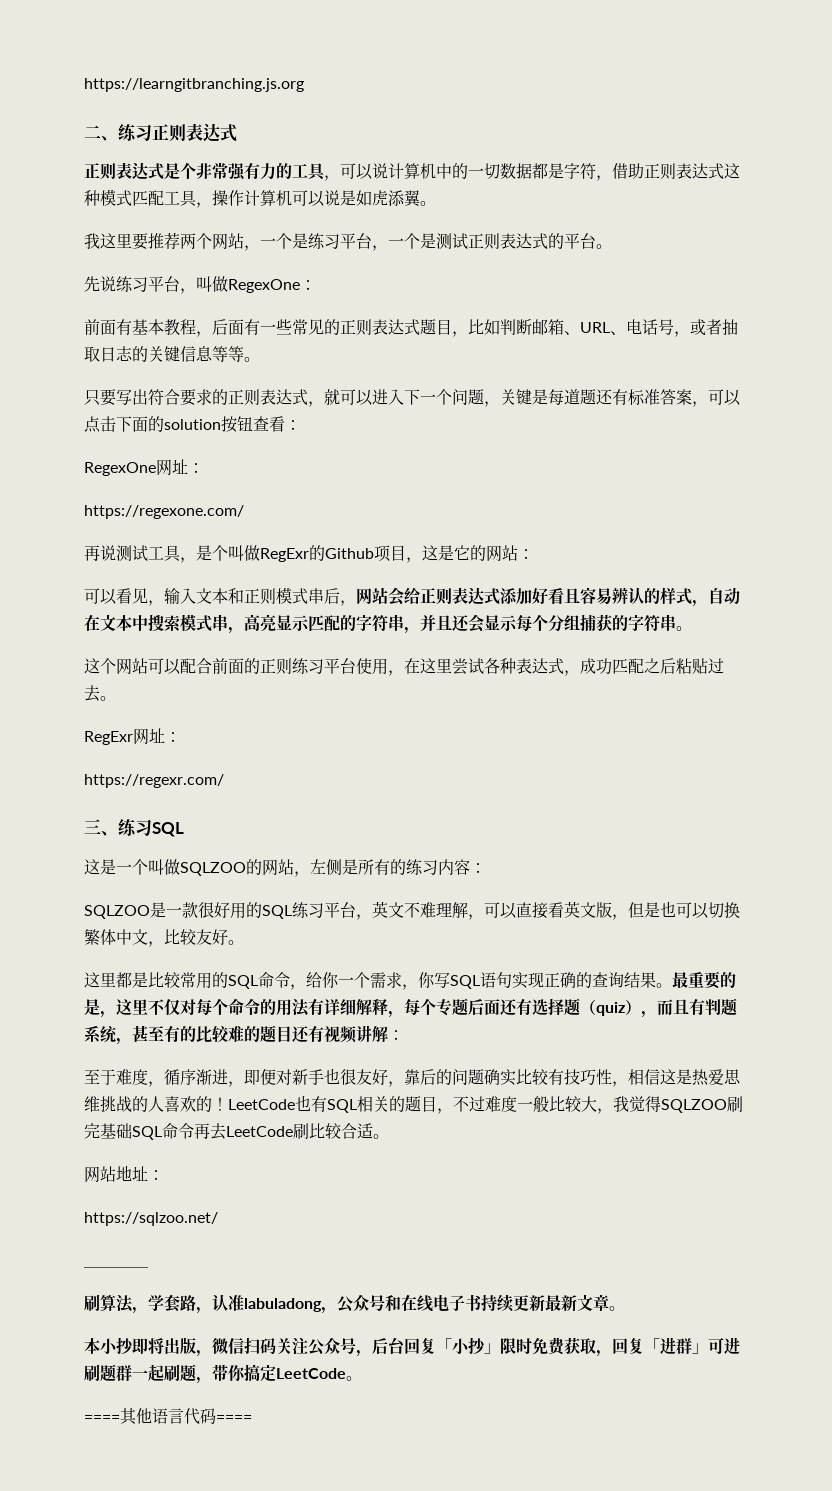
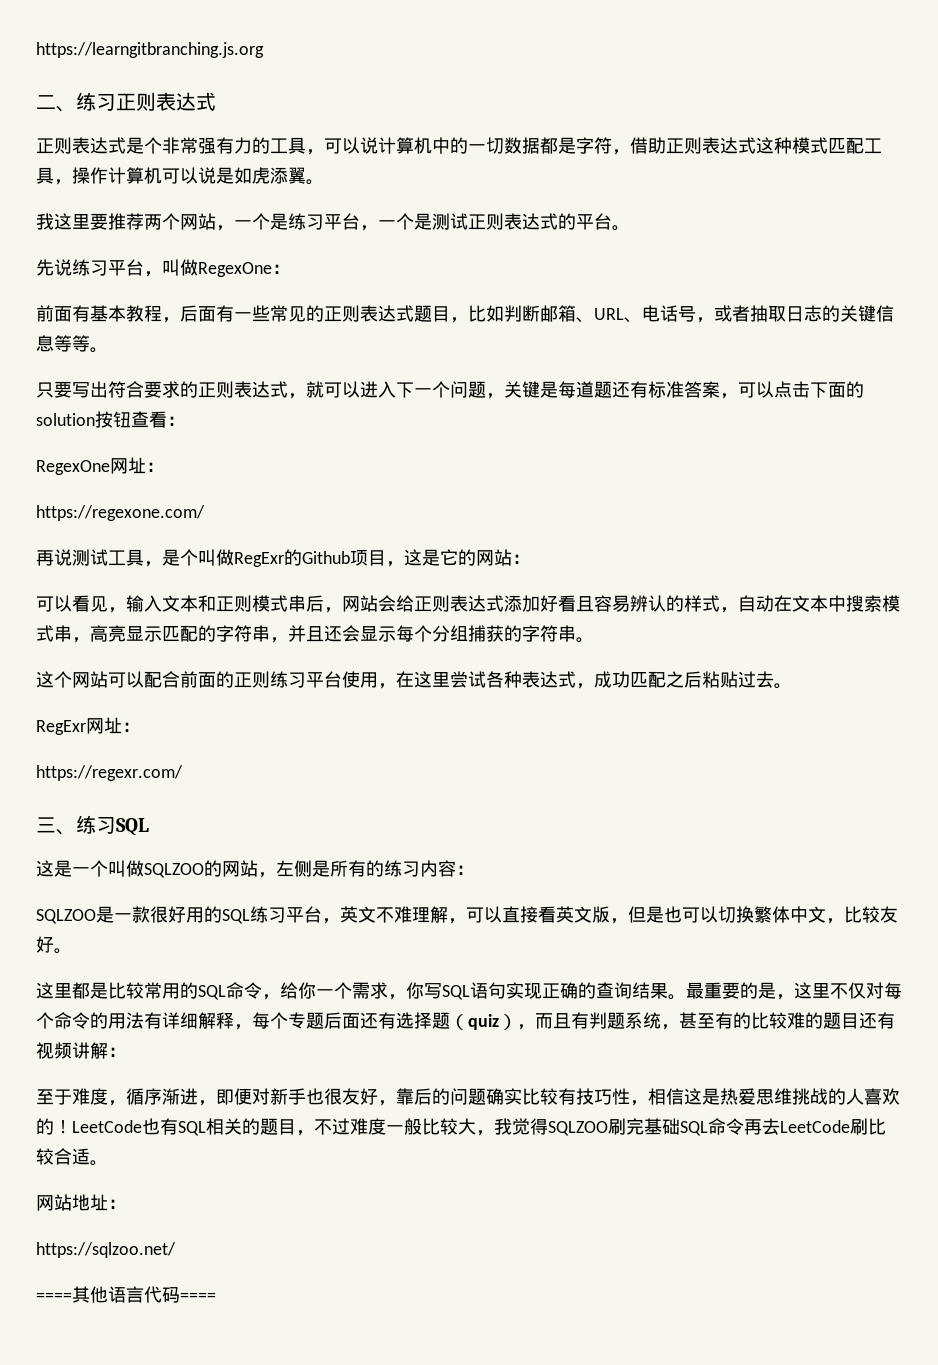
- ＿＿＿＿
- 刷算法，学套路，认准labuladong，公众号和在线电子书持续更新最新文章。
- 本小抄即将出版，微信扫码关注公众号，后台回复「小抄」限时免费获取，回复「进群」可进刷题群一起刷题，带你搞定LeetCode。

